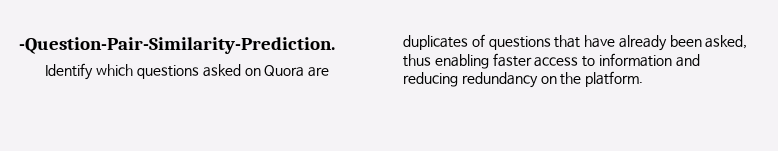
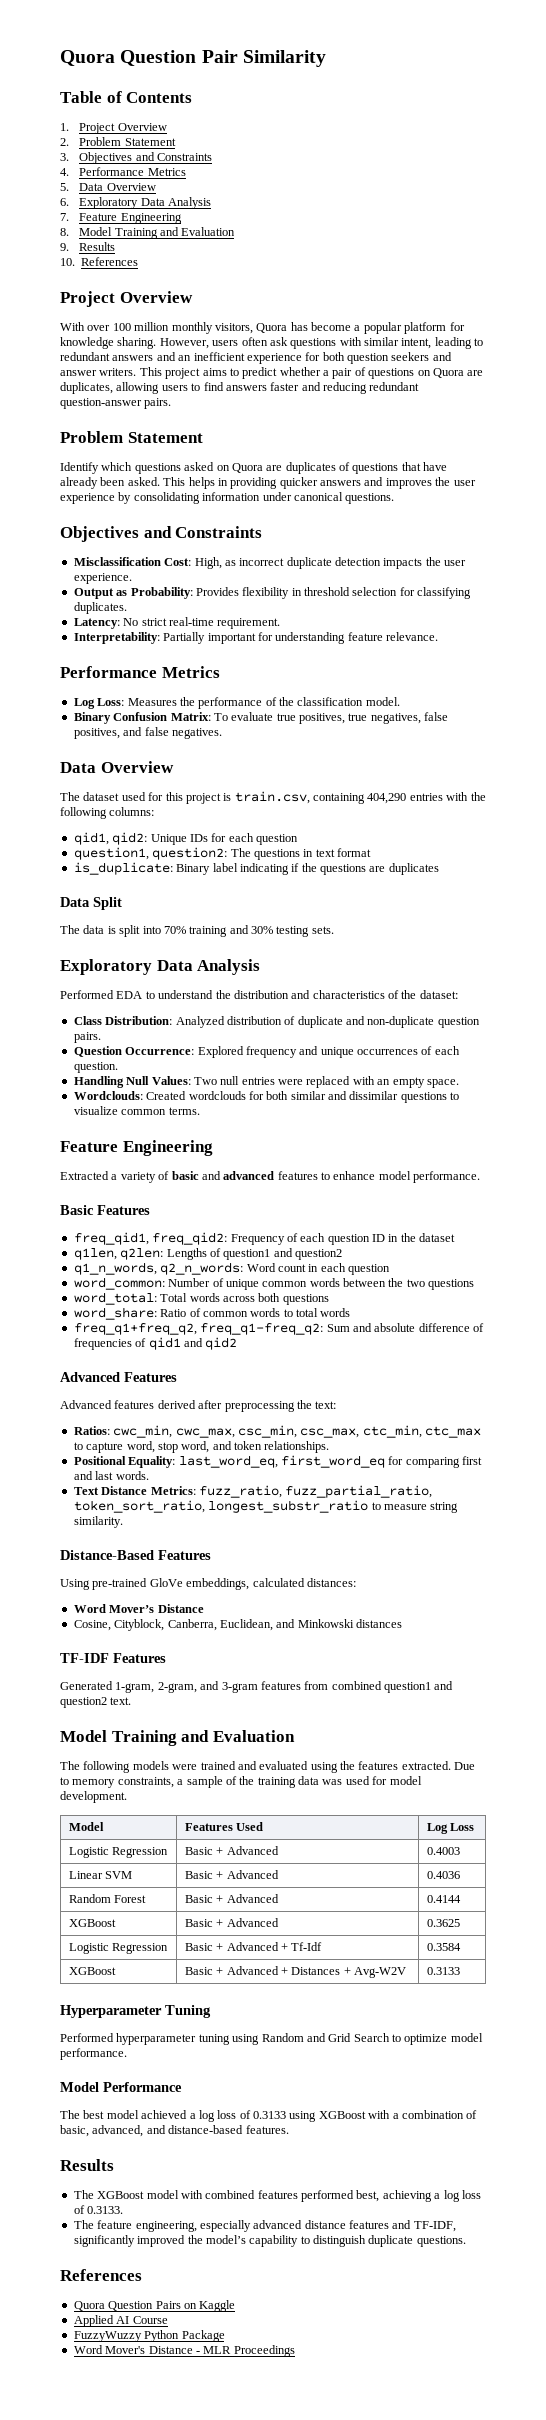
- -Question-Pair-Similarity-Prediction.
+ Quora Question Pair Similarity
+ Table of Contents
+ 1. Project Overview
+ 2. Problem Statement
+ 3. Objectives and Constraints
+ 4. Performance Metrics
+ 5. Data Overview
+ 6. Exploratory Data Analysis
+ 7. Feature Engineering
+ 8. Model Training and Evaluation
+ 9. Results
+ 10. References
+ Project Overview
+ With over 100 million monthly visitors, Quora has become a popular platform for knowledge sharing. However, users often ask questions with similar intent, leading to redundant answers and an inefficient experience for both question seekers and answer writers. This project aims to predict whether a pair of questions on Quora are duplicates, allowing users to find answers faster and reducing redundant question-answer pairs.
+ Problem Statement
- Identify which questions asked on Quora are duplicates of questions that have already been asked, thus enabling faster access to information and reducing redundancy on the platform.
+ Identify which questions asked on Quora are duplicates of questions that have already been asked. This helps in providing quicker answers and improves the user experience by consolidating information under canonical questions.
+ Objectives and Constraints
+ Misclassification Cost: High, as incorrect duplicate detection impacts the user experience.
+ Output as Probability: Provides flexibility in threshold selection for classifying duplicates.
+ Latency: No strict real-time requirement.
+ Interpretability: Partially important for understanding feature relevance.
+ Performance Metrics
+ Log Loss: Measures the performance of the classification model.
+ Binary Confusion Matrix: To evaluate true positives, true negatives, false positives, and false negatives.
+ Data Overview
+ The dataset used for this project is train.csv, containing 404,290 entries with the following columns:
+ qid1, qid2: Unique IDs for each question
+ question1, question2: The questions in text format
+ is_duplicate: Binary label indicating if the questions are duplicates
+ Data Split
+ The data is split into 70% training and 30% testing sets.
+ Exploratory Data Analysis
+ Performed EDA to understand the distribution and characteristics of the dataset:
+ Class Distribution: Analyzed distribution of duplicate and non-duplicate question pairs.
+ Question Occurrence: Explored frequency and unique occurrences of each question.
+ Handling Null Values: Two null entries were replaced with an empty space.
+ Wordclouds: Created wordclouds for both similar and dissimilar questions to visualize common terms.
+ Feature Engineering
+ Extracted a variety of basic and advanced features to enhance model performance.
+ Basic Features
+ freq_qid1, freq_qid2: Frequency of each question ID in the dataset
+ q1len, q2len: Lengths of question1 and question2
+ q1_n_words, q2_n_words: Word count in each question
+ word_common: Number of unique common words between the two questions
+ word_total: Total words across both questions
+ word_share: Ratio of common words to total words
+ freq_q1+freq_q2, freq_q1-freq_q2: Sum and absolute difference of frequencies of qid1 and qid2
+ Advanced Features
+ Advanced features derived after preprocessing the text:
+ Ratios: cwc_min, cwc_max, csc_min, csc_max, ctc_min, ctc_max to capture word, stop word, and token relationships.
+ Positional Equality: last_word_eq, first_word_eq for comparing first and last words.
+ Text Distance Metrics: fuzz_ratio, fuzz_partial_ratio, token_sort_ratio, longest_substr_ratio to measure string similarity.
+ Distance-Based Features
+ Using pre-trained GloVe embeddings, calculated distances:
+ Word Mover’s Distance
+ Cosine, Cityblock, Canberra, Euclidean, and Minkowski distances
+ TF-IDF Features
+ Generated 1-gram, 2-gram, and 3-gram features from combined question1 and question2 text.
+ Model Training and Evaluation
+ The following models were trained and evaluated using the features extracted. Due to memory constraints, a sample of the training data was used for model development.
+ Model | Features Used | Log Loss
+ Logistic Regression | Basic + Advanced | 0.4003
+ Linear SVM | Basic + Advanced | 0.4036
+ Random Forest | Basic + Advanced | 0.4144
+ XGBoost | Basic + Advanced | 0.3625
+ Logistic Regression | Basic + Advanced + Tf-Idf | 0.3584
+ XGBoost | Basic + Advanced + Distances + Avg-W2V | 0.3133
+ Hyperparameter Tuning
+ Performed hyperparameter tuning using Random and Grid Search to optimize model performance.
+ Model Performance
+ The best model achieved a log loss of 0.3133 using XGBoost with a combination of basic, advanced, and distance-based features.
+ Results
+ The XGBoost model with combined features performed best, achieving a log loss of 0.3133.
+ The feature engineering, especially advanced distance features and TF-IDF, significantly improved the model’s capability to distinguish duplicate questions.
+ References
+ Quora Question Pairs on Kaggle
+ Applied AI Course
+ FuzzyWuzzy Python Package
+ Word Mover's Distance - MLR Proceedings

